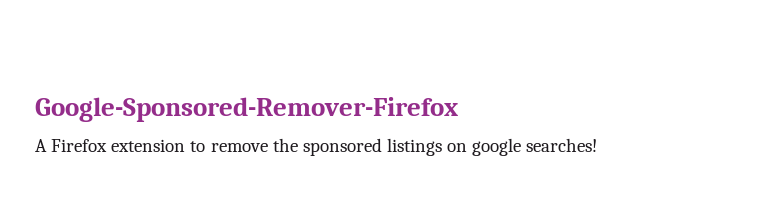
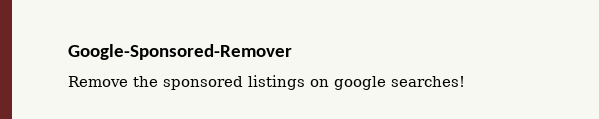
- Google-Sponsored-Remover-Firefox
- A Firefox extension to remove the sponsored listings on google searches!
+ Google-Sponsored-Remover
+ Remove the sponsored listings on google searches!

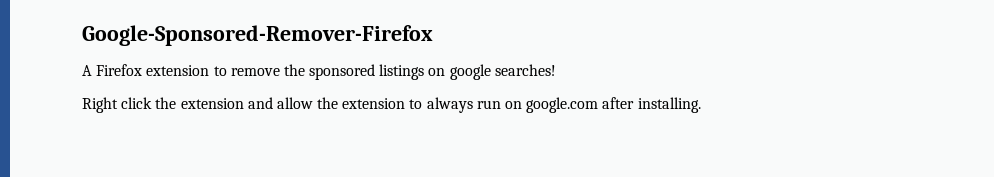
- Google-Sponsored-Remover
- Remove the sponsored listings on google searches!
+ Google-Sponsored-Remover-Firefox
+ A Firefox extension to remove the sponsored listings on google searches!
+ Right click the extension and allow the extension to always run on google.com after installing.

